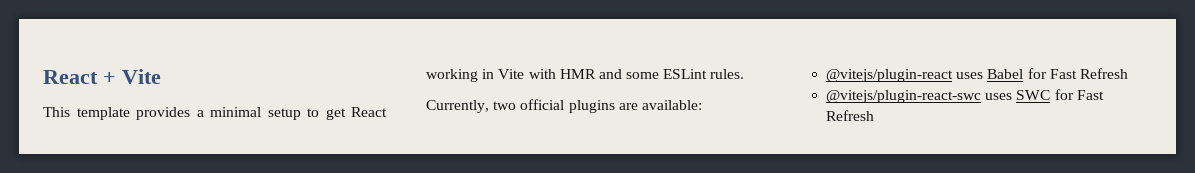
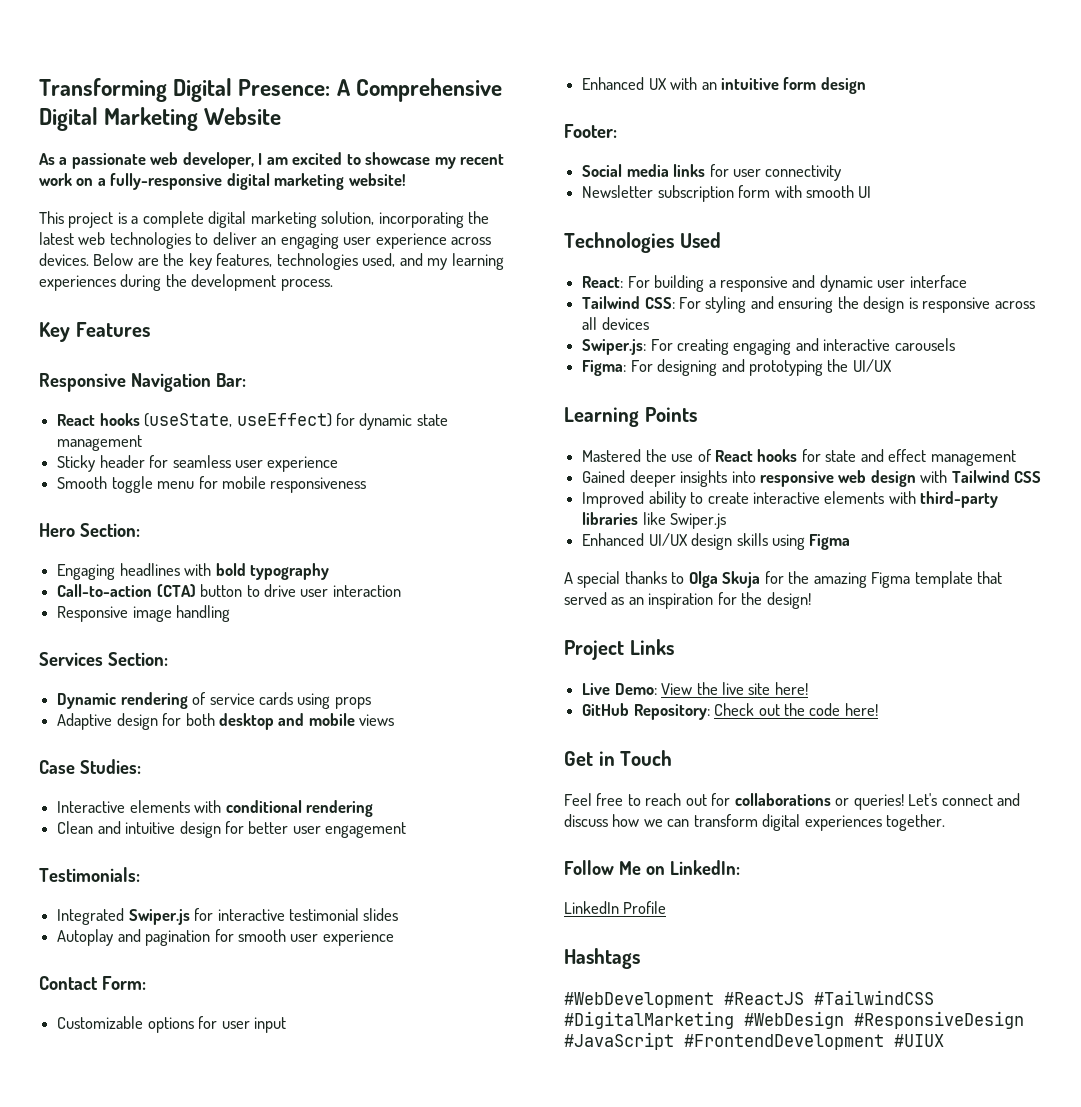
- React + Vite
- This template provides a minimal setup to get React working in Vite with HMR and some ESLint rules.
- Currently, two official plugins are available:
- @vitejs/plugin-react uses Babel for Fast Refresh
- @vitejs/plugin-react-swc uses SWC for Fast Refresh
+ Transforming Digital Presence: A Comprehensive Digital Marketing Website
+ As a passionate web developer, I am excited to showcase my recent work on a fully-responsive digital marketing website!
+ This project is a complete digital marketing solution, incorporating the latest web technologies to deliver an engaging user experience across devices. Below are the key features, technologies used, and my learning experiences during the development process.
+ Key Features
+ Responsive Navigation Bar:
+ React hooks (useState, useEffect) for dynamic state management
+ Sticky header for seamless user experience
+ Smooth toggle menu for mobile responsiveness
+ Hero Section:
+ Engaging headlines with bold typography
+ Call-to-action (CTA) button to drive user interaction
+ Responsive image handling
+ Services Section:
+ Dynamic rendering of service cards using props
+ Adaptive design for both desktop and mobile views
+ Case Studies:
+ Interactive elements with conditional rendering
+ Clean and intuitive design for better user engagement
+ Testimonials:
+ Integrated Swiper.js for interactive testimonial slides
+ Autoplay and pagination for smooth user experience
+ Contact Form:
+ Customizable options for user input
+ Enhanced UX with an intuitive form design
+ Footer:
+ Social media links for user connectivity
+ Newsletter subscription form with smooth UI
+ Technologies Used
+ React: For building a responsive and dynamic user interface
+ Tailwind CSS: For styling and ensuring the design is responsive across all devices
+ Swiper.js: For creating engaging and interactive carousels
+ Figma: For designing and prototyping the UI/UX
+ Learning Points
+ Mastered the use of React hooks for state and effect management
+ Gained deeper insights into responsive web design with Tailwind CSS
+ Improved ability to create interactive elements with third-party libraries like Swiper.js
+ Enhanced UI/UX design skills using Figma
+ A special thanks to Olga Skuja for the amazing Figma template that served as an inspiration for the design!
+ Project Links
+ Live Demo: View the live site here!
+ GitHub Repository: Check out the code here!
+ Get in Touch
+ Feel free to reach out for collaborations or queries! Let's connect and discuss how we can transform digital experiences together.
+ Follow Me on LinkedIn:
+ LinkedIn Profile
+ Hashtags
+ #WebDevelopment #ReactJS #TailwindCSS #DigitalMarketing #WebDesign #ResponsiveDesign #JavaScript #FrontendDevelopment #UIUX

